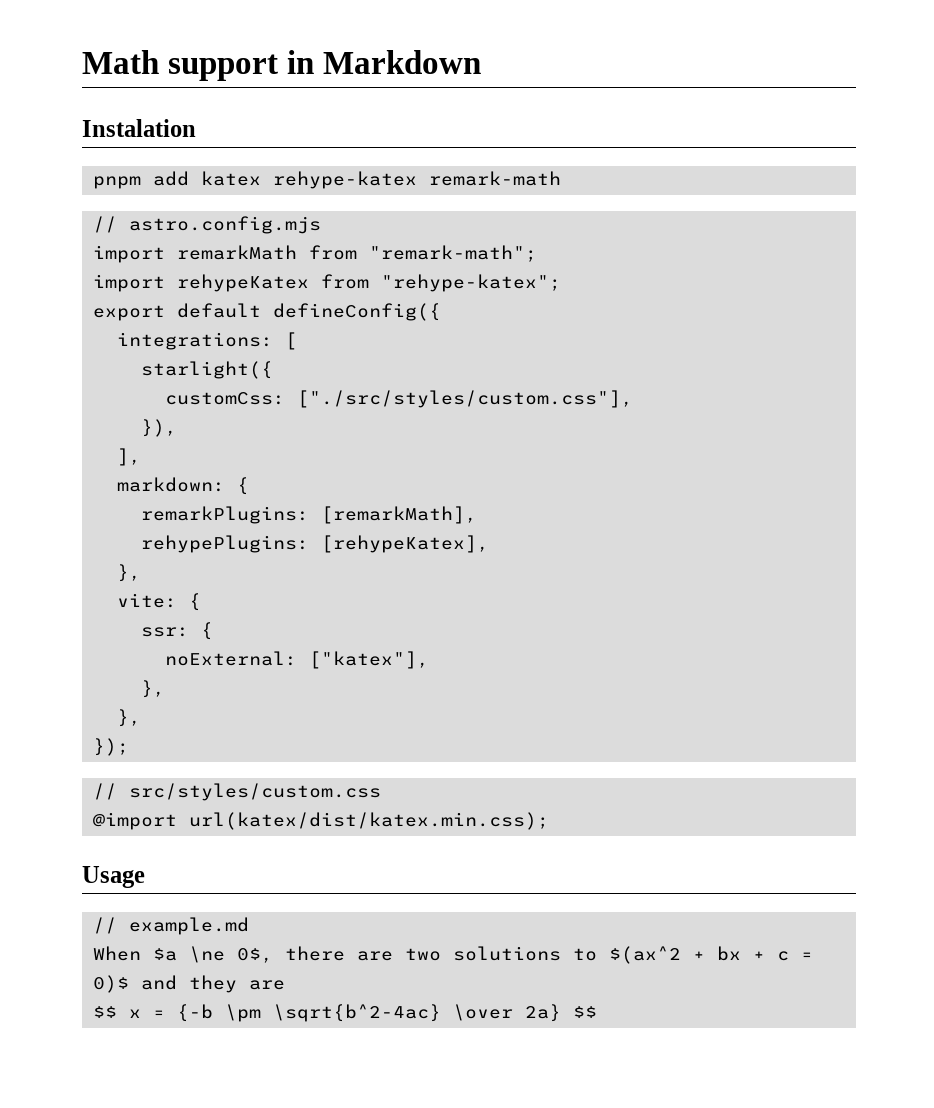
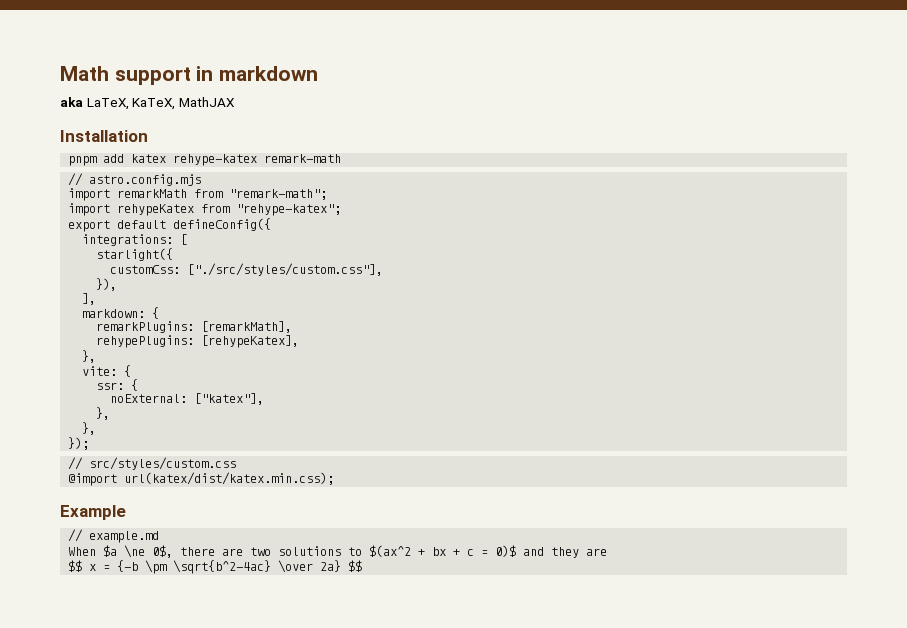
- Math support in Markdown
- Instalation
+ Math support in markdown
+ aka LaTeX, KaTeX, MathJAX
+ Installation
- Usage
+ Example

